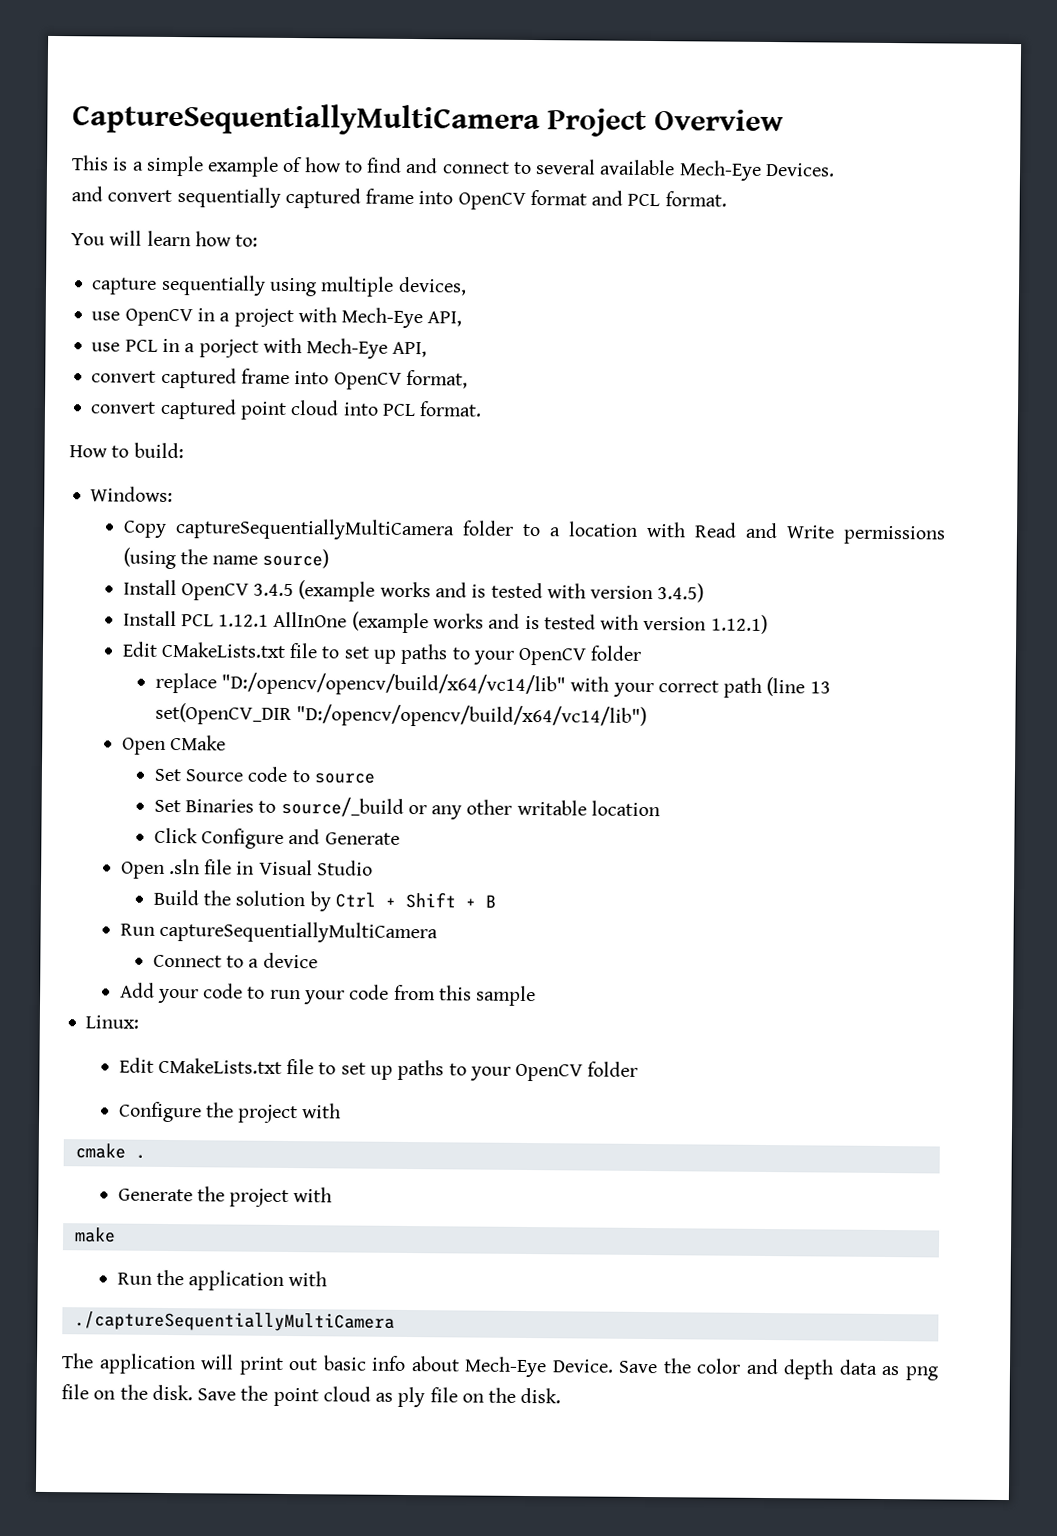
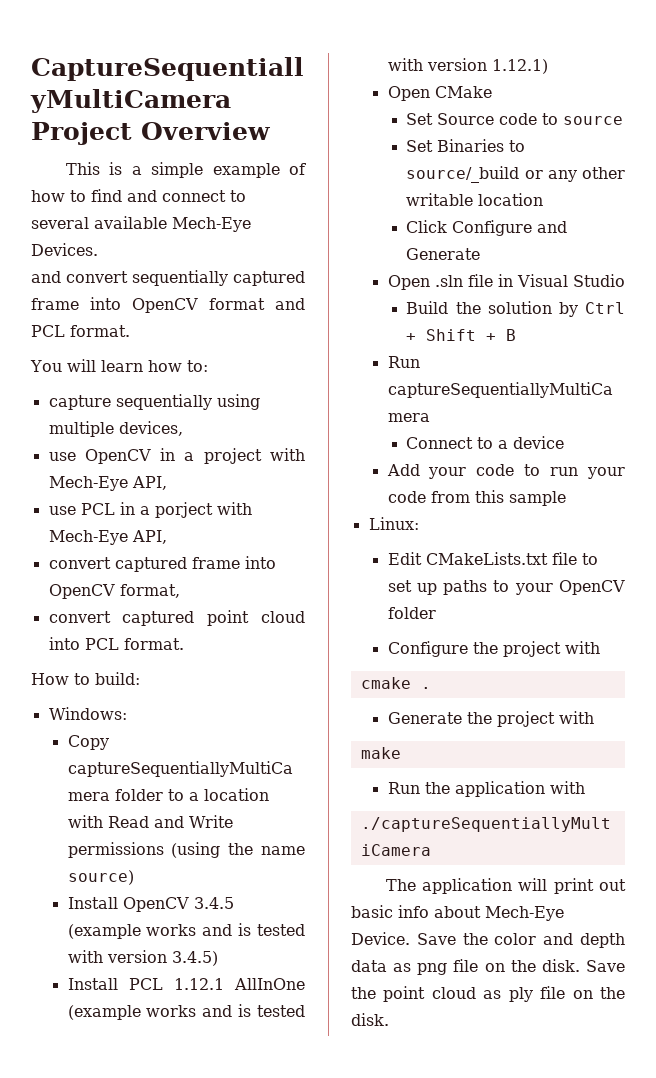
  Install PCL 1.12.1 AllInOne (example works and is tested with version 1.12.1)
- Edit CMakeLists.txt file to set up paths to your OpenCV folder
- replace "D:/opencv/opencv/build/x64/vc14/lib" with your correct path (line 13 set(OpenCV_DIR "D:/opencv/opencv/build/x64/vc14/lib")

